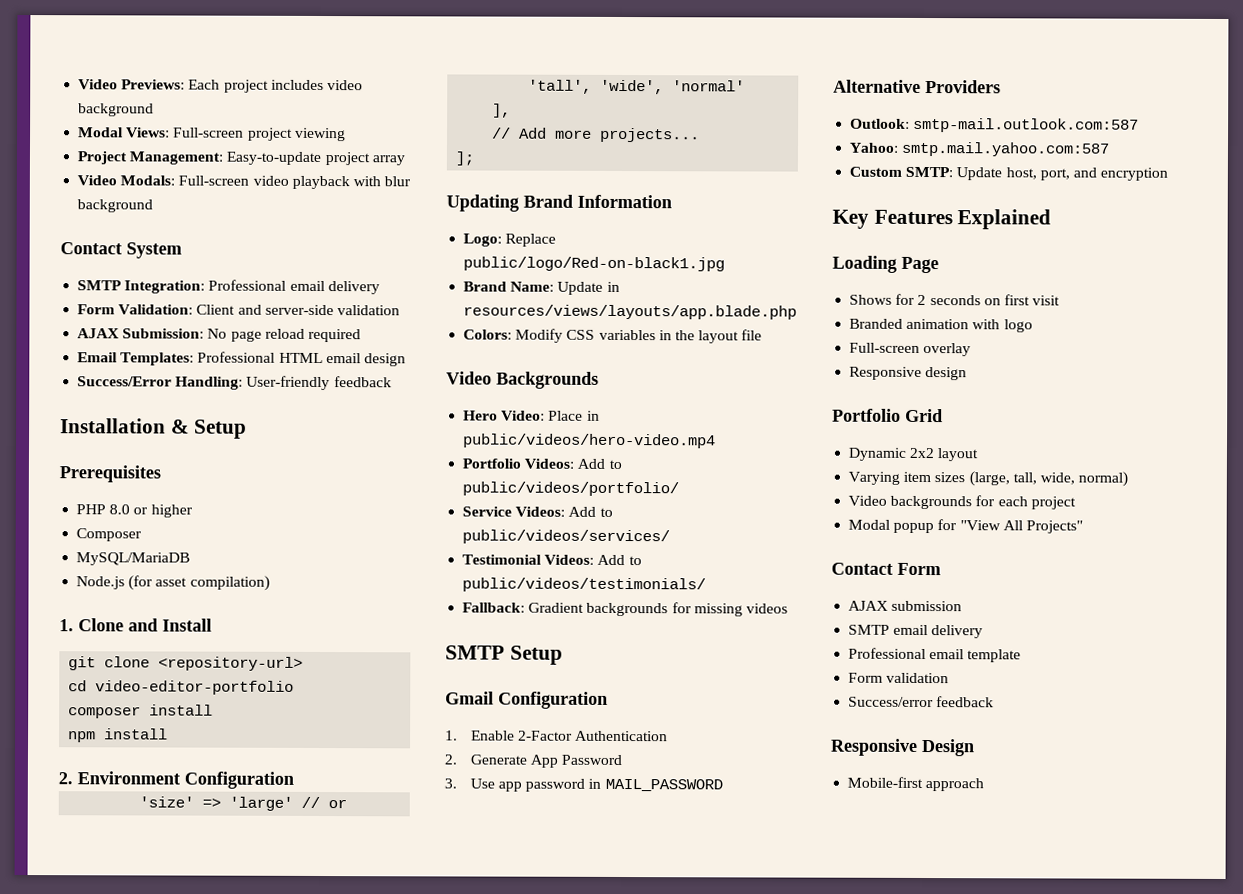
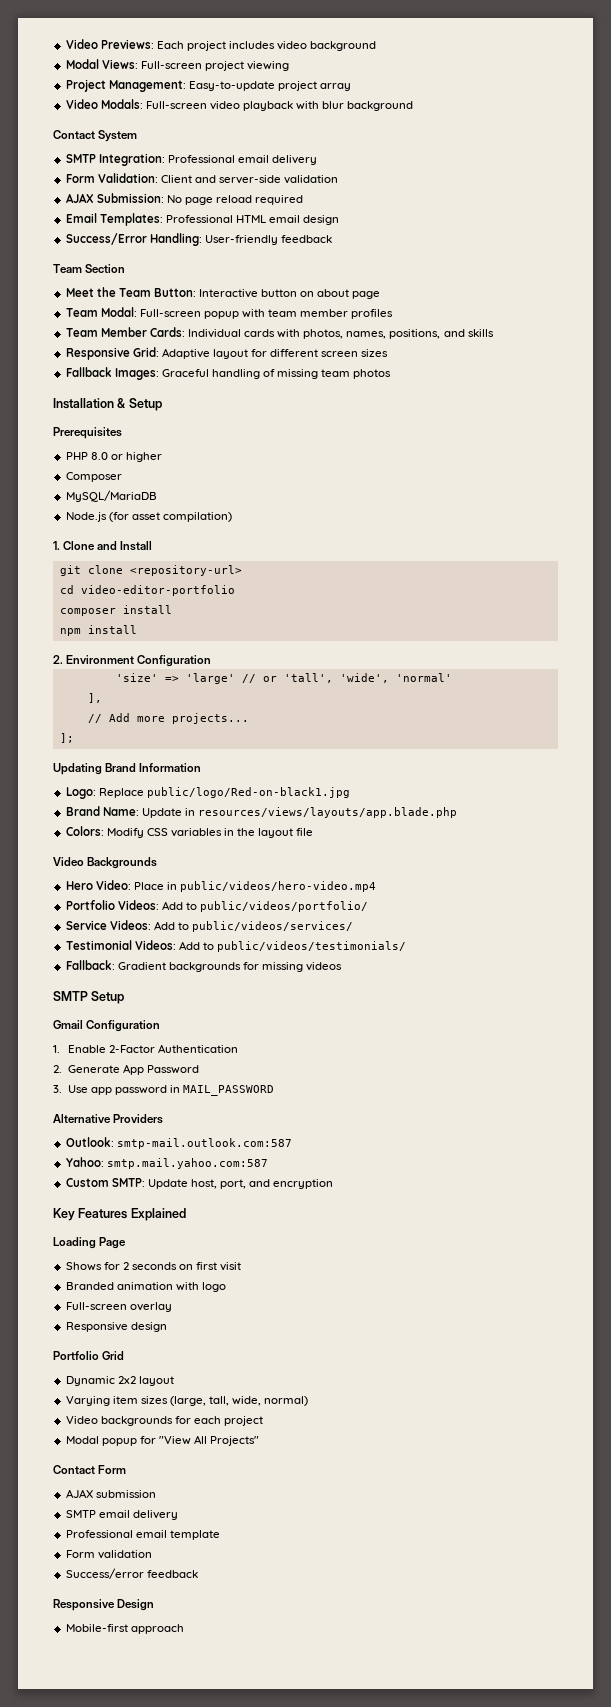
+ Team Section
+ Meet the Team Button: Interactive button on about page
+ Team Modal: Full-screen popup with team member profiles
+ Team Member Cards: Individual cards with photos, names, positions, and skills
+ Responsive Grid: Adaptive layout for different screen sizes
+ Fallback Images: Graceful handling of missing team photos

